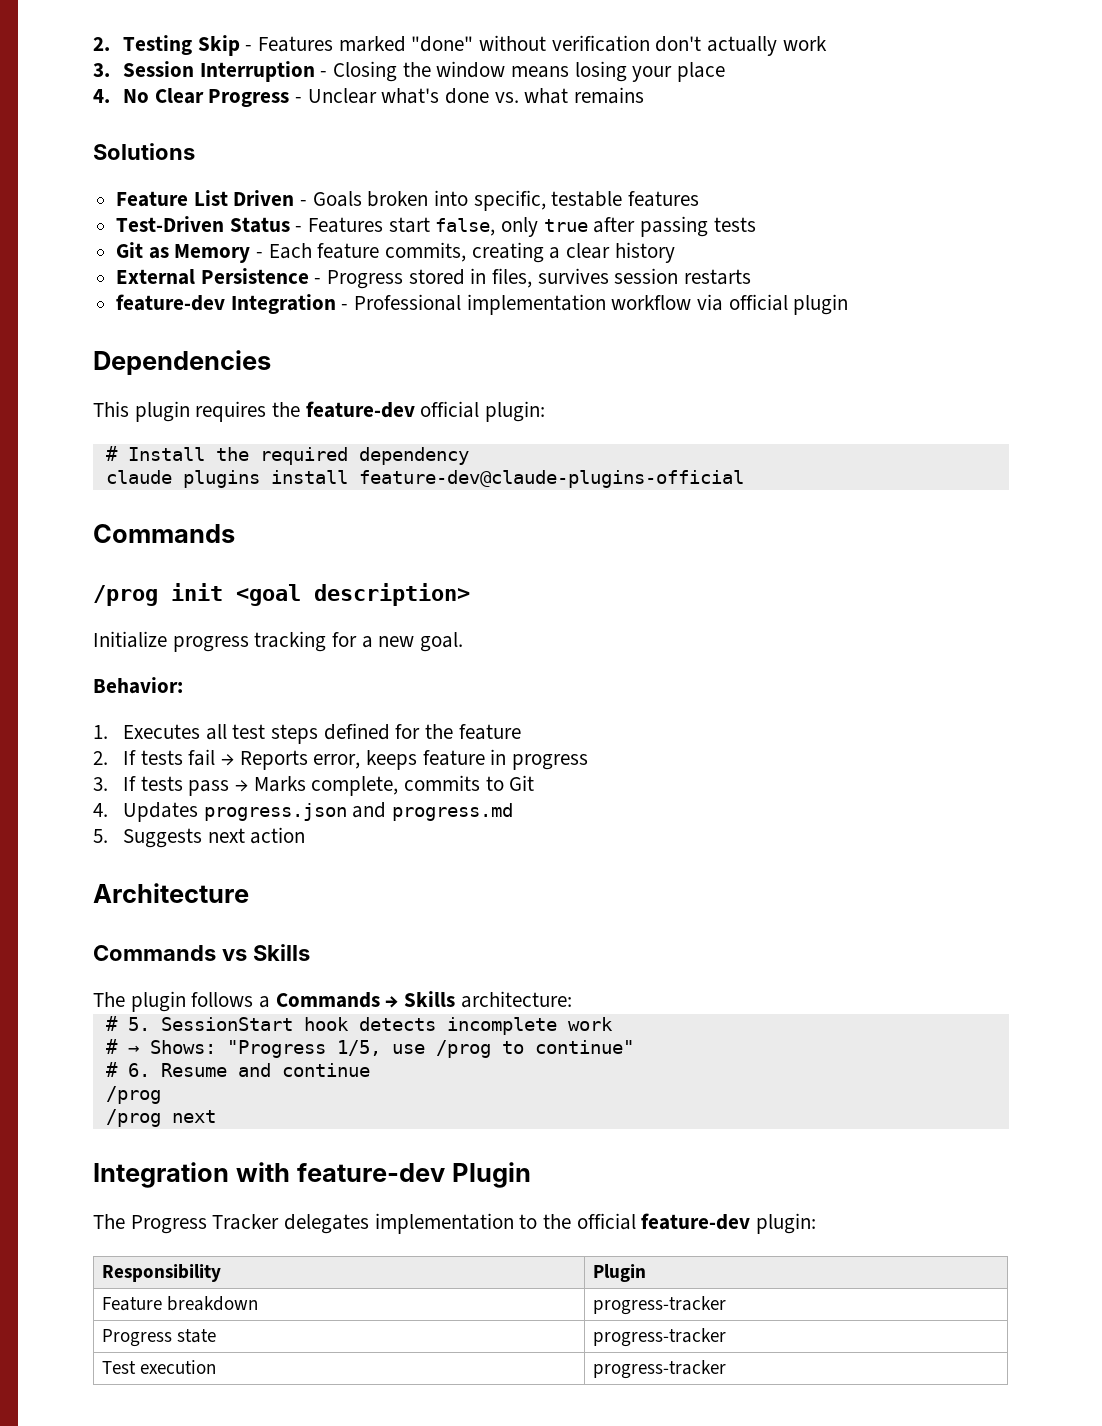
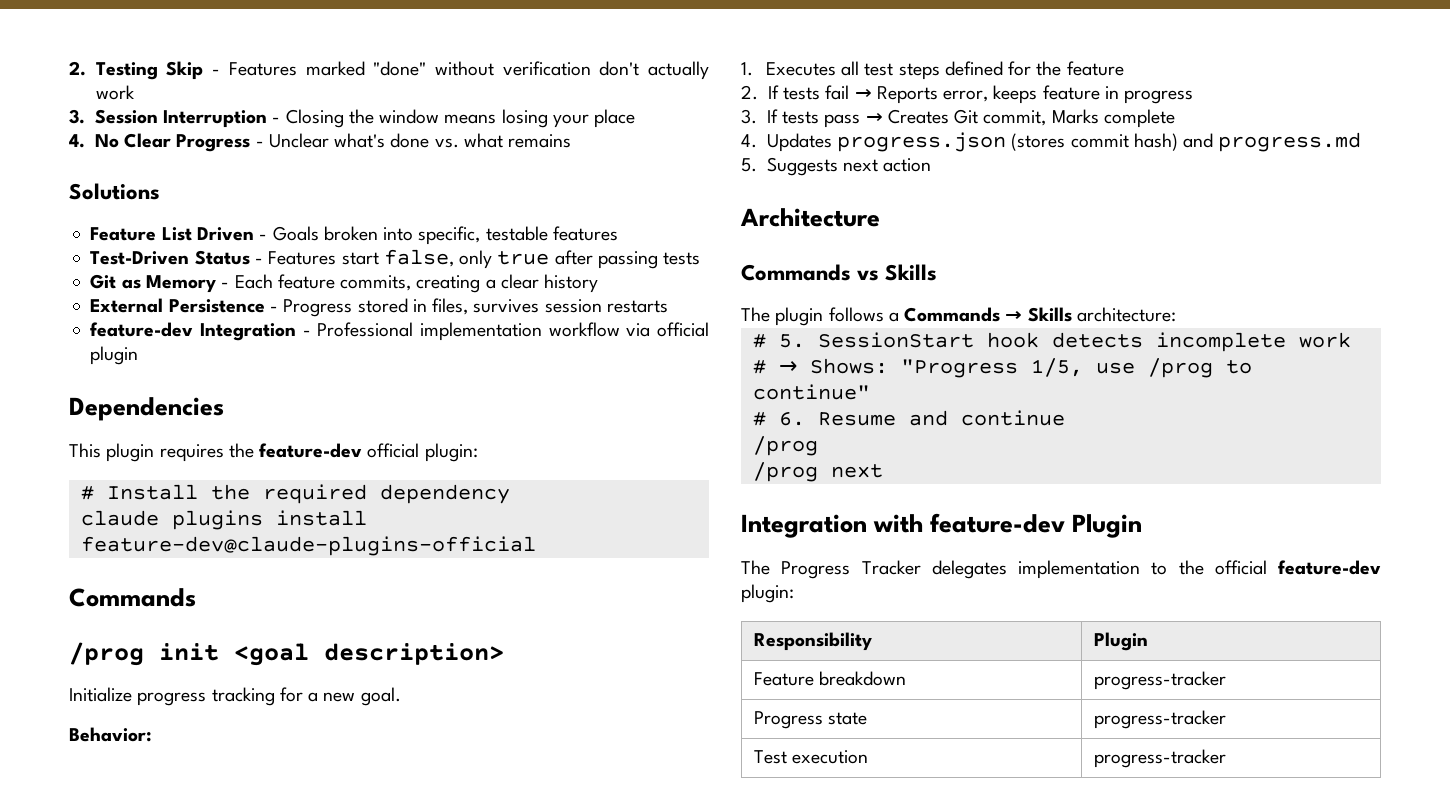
- 3. If tests pass → Marks complete, commits to Git
+ 3. If tests pass → Creates Git commit, Marks complete
- 4. Updates progress.json and progress.md
+ 4. Updates progress.json (stores commit hash) and progress.md

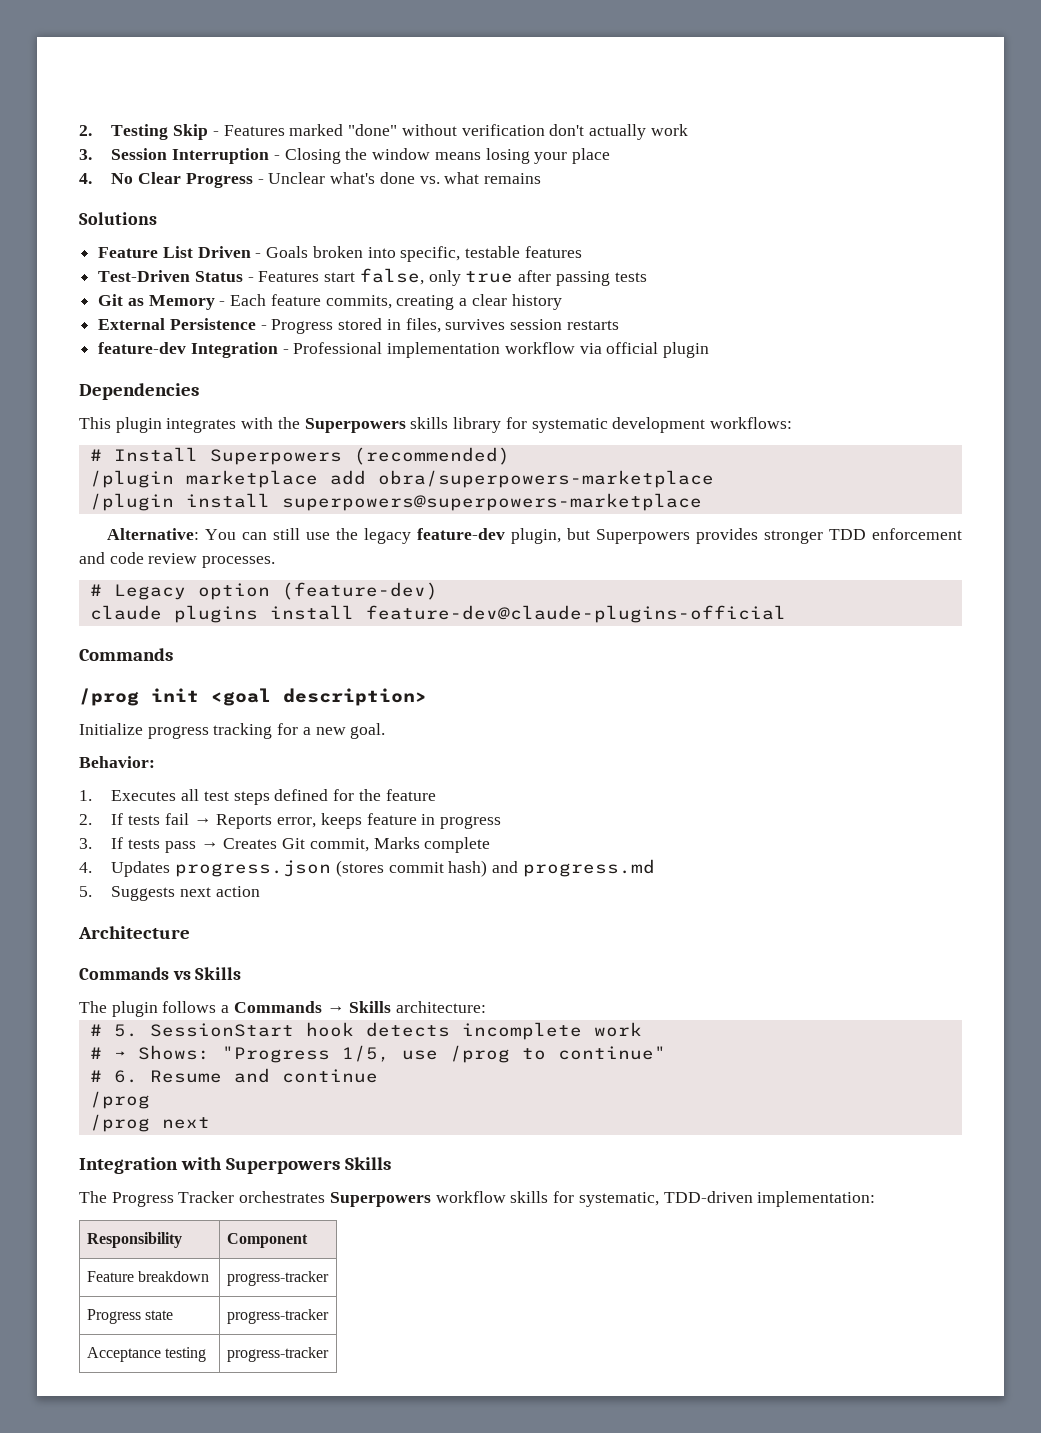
- This plugin requires the feature-dev official plugin:
- # Install the required dependency
+ This plugin integrates with the Superpowers skills library for systematic development workflows:
+ # Install Superpowers (recommended)
+ /plugin marketplace add obra/superpowers-marketplace
+ /plugin install superpowers@superpowers-marketplace
+ Alternative: You can still use the legacy feature-dev plugin, but Superpowers provides stronger TDD enforcement and code review processes.
+ # Legacy option (feature-dev)
- Integration with feature-dev Plugin
+ Integration with Superpowers Skills
- The Progress Tracker delegates implementation to the official feature-dev plugin:
+ The Progress Tracker orchestrates Superpowers workflow skills for systematic, TDD-driven implementation:
- Responsibility | Plugin
+ Responsibility | Component
- Test execution | progress-tracker
+ Acceptance testing | progress-tracker

